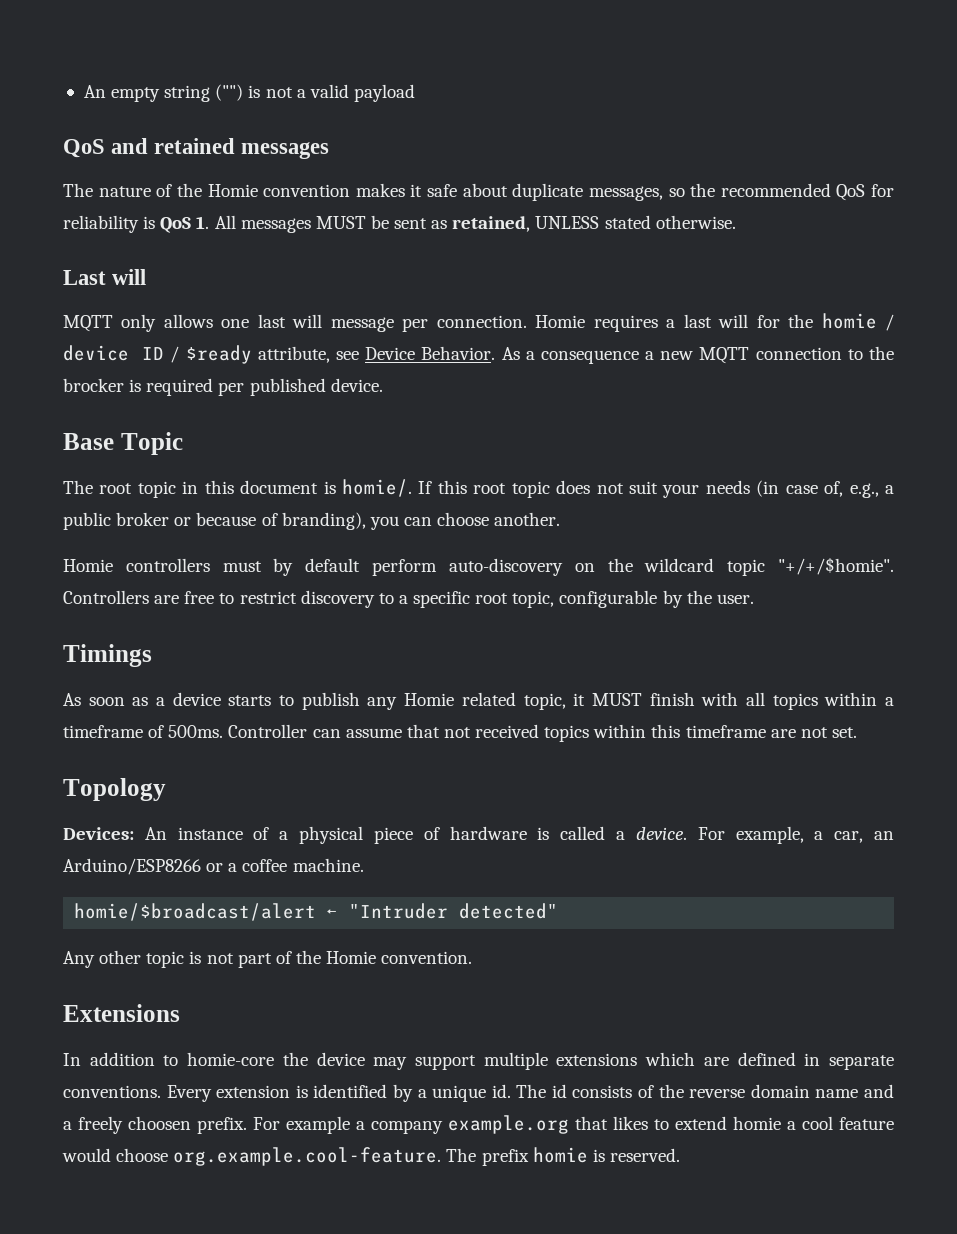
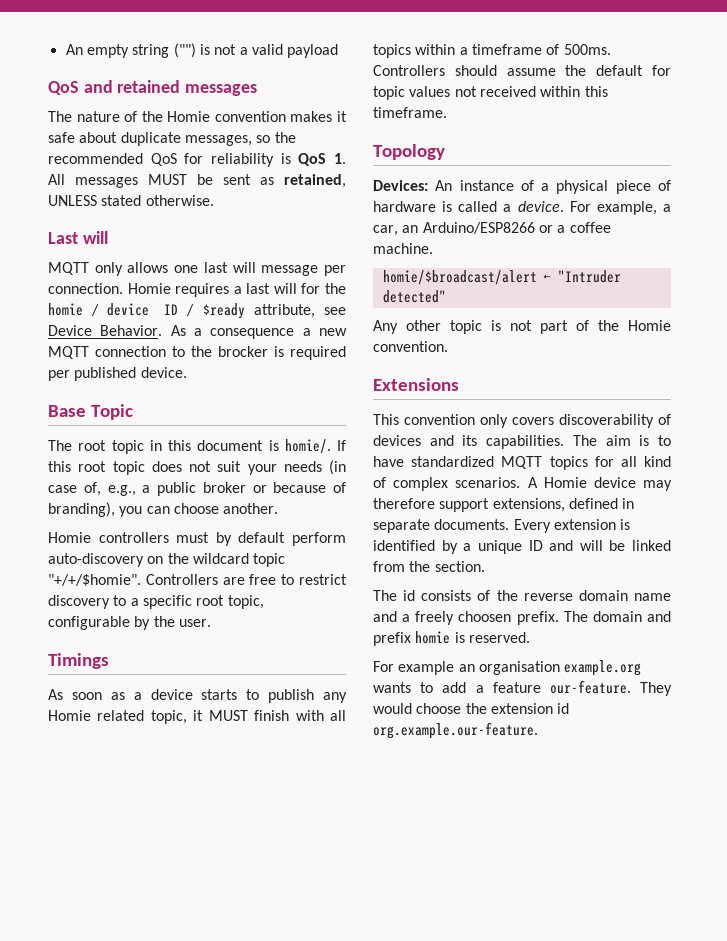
- Controller can assume that not received topics within this timeframe are not set.
+ Controllers should assume the default for topic values not received within this timeframe.
- In addition to homie-core the device may support multiple extensions which are defined in separate conventions.
+ This convention only covers discoverability of devices and its capabilities. The aim is to have standardized MQTT topics for all kind of complex scenarios. A Homie device may therefore support extensions, defined in separate documents.
- Every extension is identified by a unique id. The id consists of the reverse domain name and a freely choosen prefix.
+ Every extension is identified by a unique ID and will be linked from the section.
+ The id consists of the reverse domain name and a freely choosen prefix.
- For example a company example.org that likes to extend homie a cool feature would choose org.example.cool-feature. The prefix homie is reserved.
+ The domain and prefix homie is reserved.
+ For example an organisation example.org wants to add a feature our-feature. They would choose the extension id org.example.our-feature.

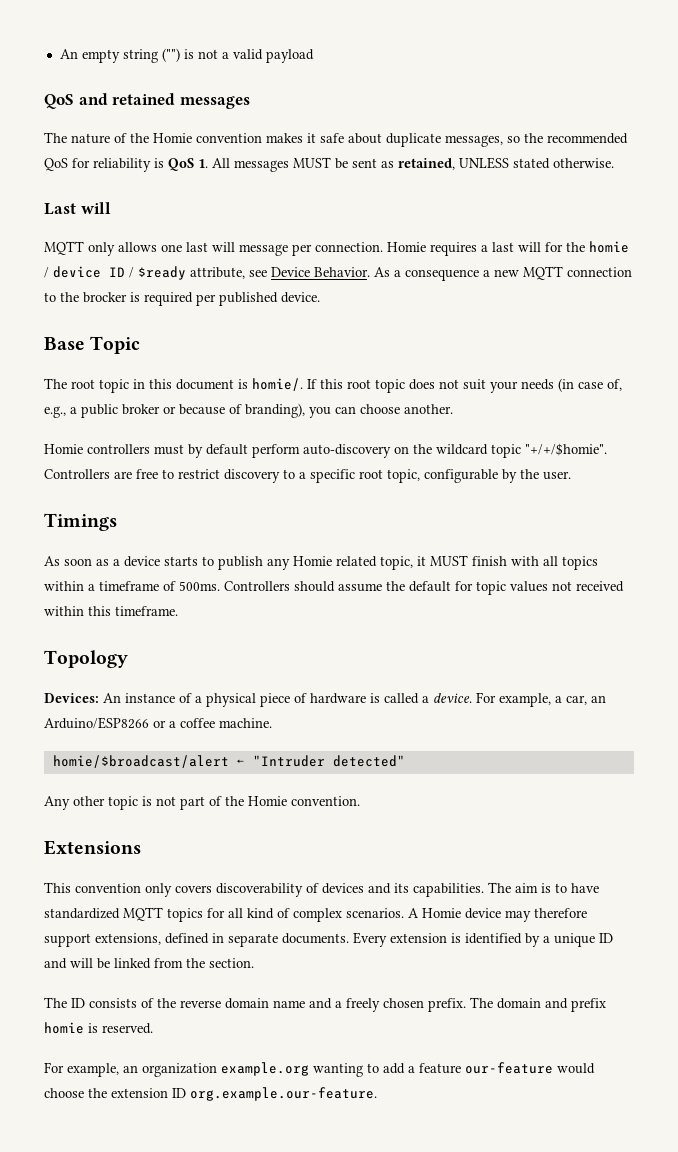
- The id consists of the reverse domain name and a freely choosen prefix.
+ The ID consists of the reverse domain name and a freely chosen prefix.
- For example an organisation example.org wants to add a feature our-feature. They would choose the extension id org.example.our-feature.
+ For example, an organization example.org wanting to add a feature our-feature would choose the extension ID org.example.our-feature.

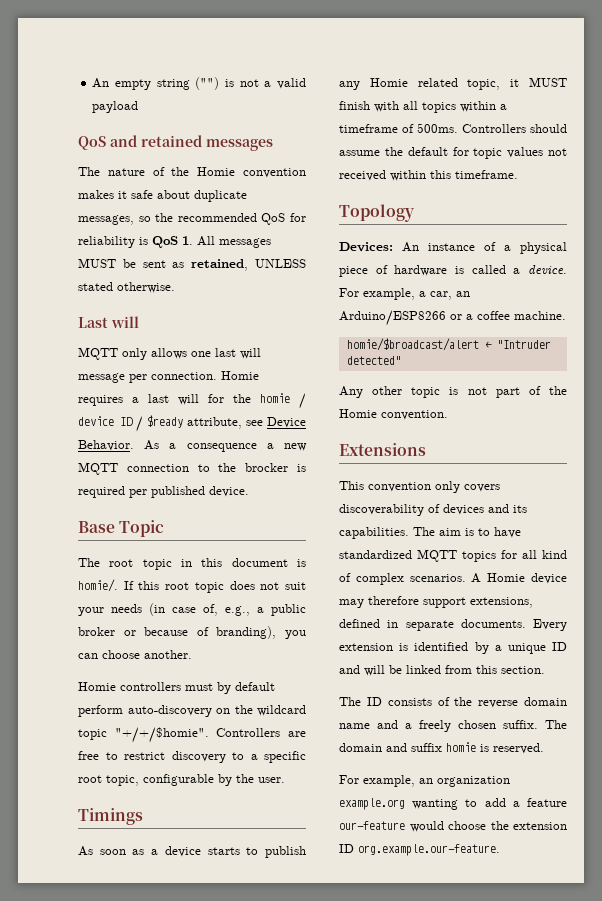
- Every extension is identified by a unique ID and will be linked from the section.
+ Every extension is identified by a unique ID and will be linked from this section.
- The ID consists of the reverse domain name and a freely chosen prefix.
+ The ID consists of the reverse domain name and a freely chosen suffix.
- The domain and prefix homie is reserved.
+ The domain and suffix homie is reserved.

